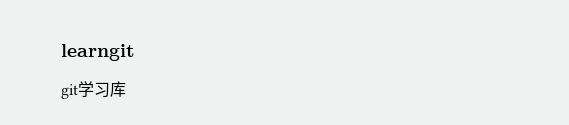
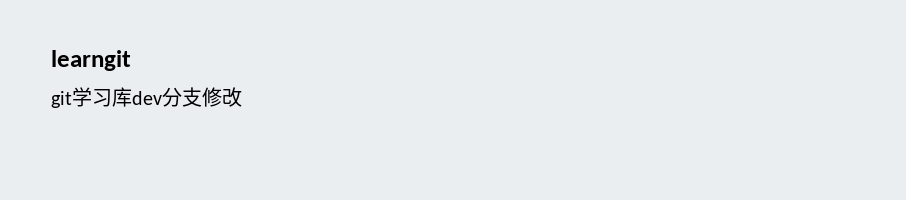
- git学习库
+ git学习库dev分支修改

